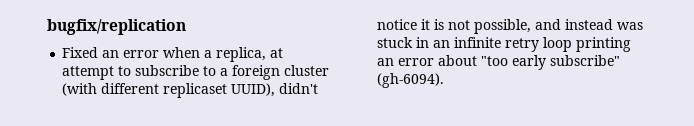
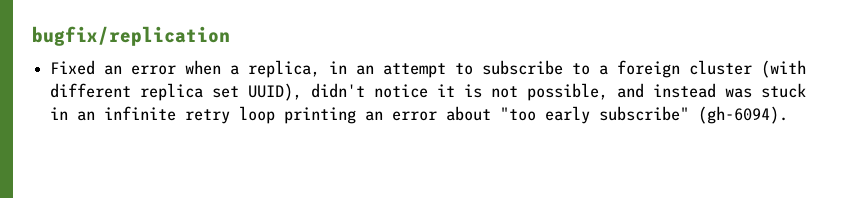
- Fixed an error when a replica, at attempt to subscribe to a foreign cluster (with different replicaset UUID), didn't notice it is not possible, and instead was stuck in an infinite retry loop printing an error about "too early subscribe" (gh-6094).
+ Fixed an error when a replica, in an attempt to subscribe to a foreign cluster (with different replica set UUID), didn't notice it is not possible, and instead was stuck in an infinite retry loop printing an error about "too early subscribe" (gh-6094).

